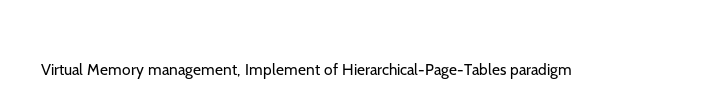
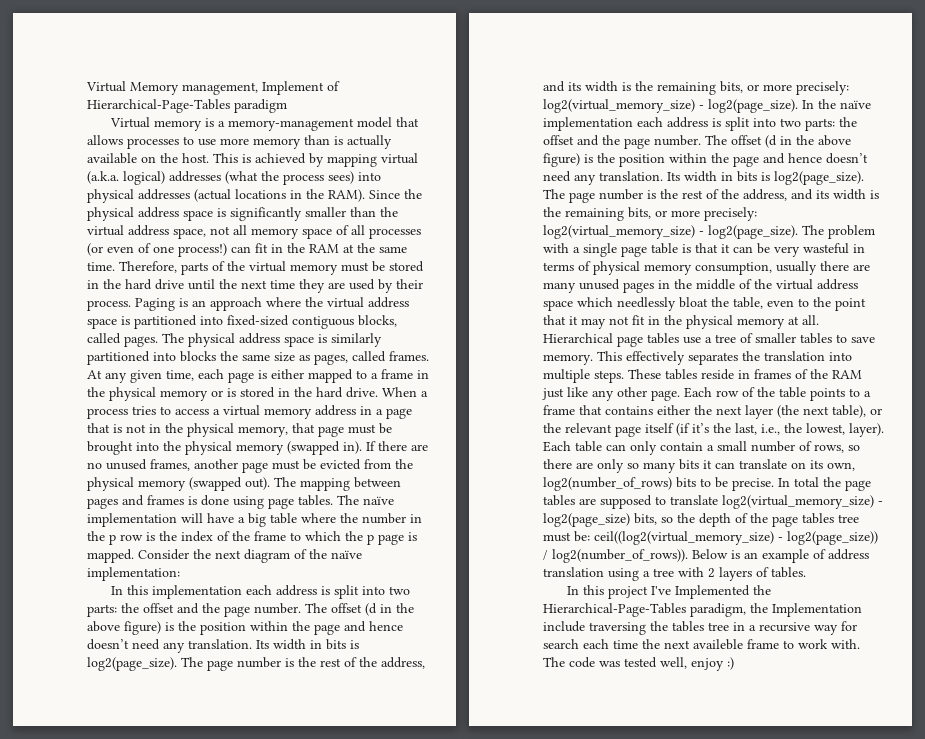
+ Virtual memory is a memory-management model that allows processes to use more memory than is actually available on the host. This is achieved by mapping virtual (a.k.a. logical) addresses (what the process sees) into physical addresses (actual locations in the RAM). Since the physical address space is significantly smaller than the virtual address space, not all memory space of all processes (or even of one process!) can fit in the RAM at the same time. Therefore, parts of the virtual memory must be stored in the hard drive until the next time they are used by their process. Paging is an approach where the virtual address space is partitioned into fixed-sized contiguous blocks, called pages. The physical address space is similarly partitioned into blocks the same size as pages, called frames. At any given time, each page is either mapped to a frame in the physical memory or is stored in the hard drive. When a process tries to access a virtual memory address in a page that is not in the physical memory, that page must be brought into the physical memory (swapped in). If there are no unused frames, another page must be evicted from the physical memory (swapped out). The mapping between pages and frames is done using page tables. The naïve implementation will have a big table where the number in the p row is the index of the frame to which the p page is mapped. Consider the next diagram of the naïve implementation:
+ In this implementation each address is split into two parts: the offset and the page number. The offset (d in the above figure) is the position within the page and hence doesn’t need any translation. Its width in bits is log2(page_size). The page number is the rest of the address, and its width is the remaining bits, or more precisely: log2(virtual_memory_size) - log2(page_size). In the naïve implementation each address is split into two parts: the offset and the page number. The offset (d in the above figure) is the position within the page and hence doesn’t need any translation. Its width in bits is log2(page_size). The page number is the rest of the address, and its width is the remaining bits, or more precisely: log2(virtual_memory_size) - log2(page_size). The problem with a single page table is that it can be very wasteful in terms of physical memory consumption, usually there are many unused pages in the middle of the virtual address space which needlessly bloat the table, even to the point that it may not fit in the physical memory at all. Hierarchical page tables use a tree of smaller tables to save memory. This effectively separates the translation into multiple steps. These tables reside in frames of the RAM just like any other page. Each row of the table points to a frame that contains either the next layer (the next table), or the relevant page itself (if it’s the last, i.e., the lowest, layer). Each table can only contain a small number of rows, so there are only so many bits it can translate on its own, log2(number_of_rows) bits to be precise. In total the page tables are supposed to translate log2(virtual_memory_size) - log2(page_size) bits, so the depth of the page tables tree must be: ceil((log2(virtual_memory_size) - log2(page_size)) / log2(number_of_rows)). Below is an example of address translation using a tree with 2 layers of tables.
+ In this project I've Implemented the Hierarchical-Page-Tables paradigm, the Implementation include traversing the tables tree in a recursive way for search each time the next availeble frame to work with. The code was tested well, enjoy :)

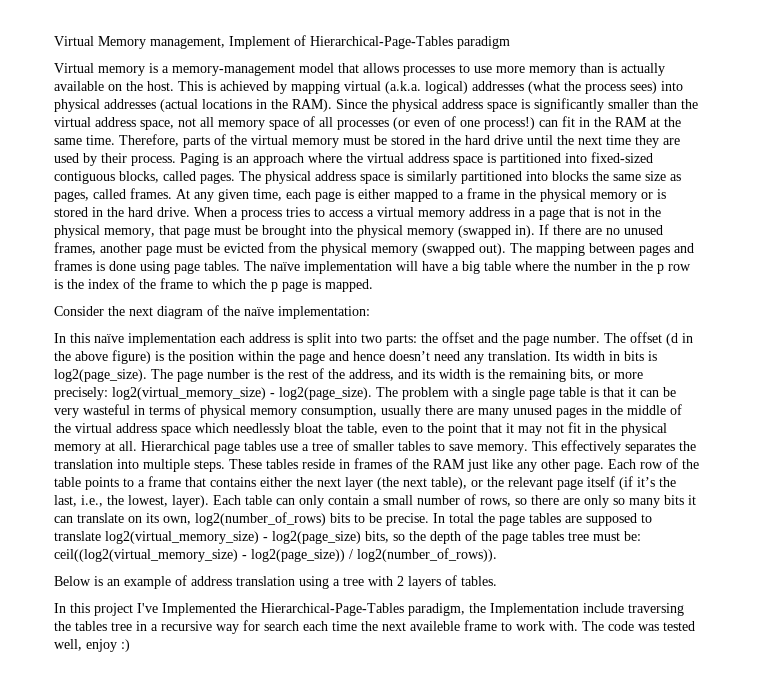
- The naïve implementation will have a big table where the number in the p row is the index of the frame to which the p page is mapped. Consider the next diagram of the naïve implementation:
+ The naïve implementation will have a big table where the number in the p row is the index of the frame to which the p page is mapped.
+ Consider the next diagram of the naïve implementation:
- In this implementation each address is split into two parts: the offset and the page number. The offset (d in the above figure) is the position within the page and hence doesn’t need any translation. Its width in bits is log2(page_size). The page number is the rest of the address, and its width is the remaining bits, or more precisely: log2(virtual_memory_size) - log2(page_size). In the naïve implementation each address is split into two parts: the offset and the page number.
+ In this naïve implementation each address is split into two parts: the offset and the page number.
- In total the page tables are supposed to translate log2(virtual_memory_size) - log2(page_size) bits, so the depth of the page tables tree must be: ceil((log2(virtual_memory_size) - log2(page_size)) / log2(number_of_rows)). Below is an example of address translation using a tree with 2 layers of tables.
+ In total the page tables are supposed to translate log2(virtual_memory_size) - log2(page_size) bits, so the depth of the page tables tree must be: ceil((log2(virtual_memory_size) - log2(page_size)) / log2(number_of_rows)).
+ Below is an example of address translation using a tree with 2 layers of tables.

